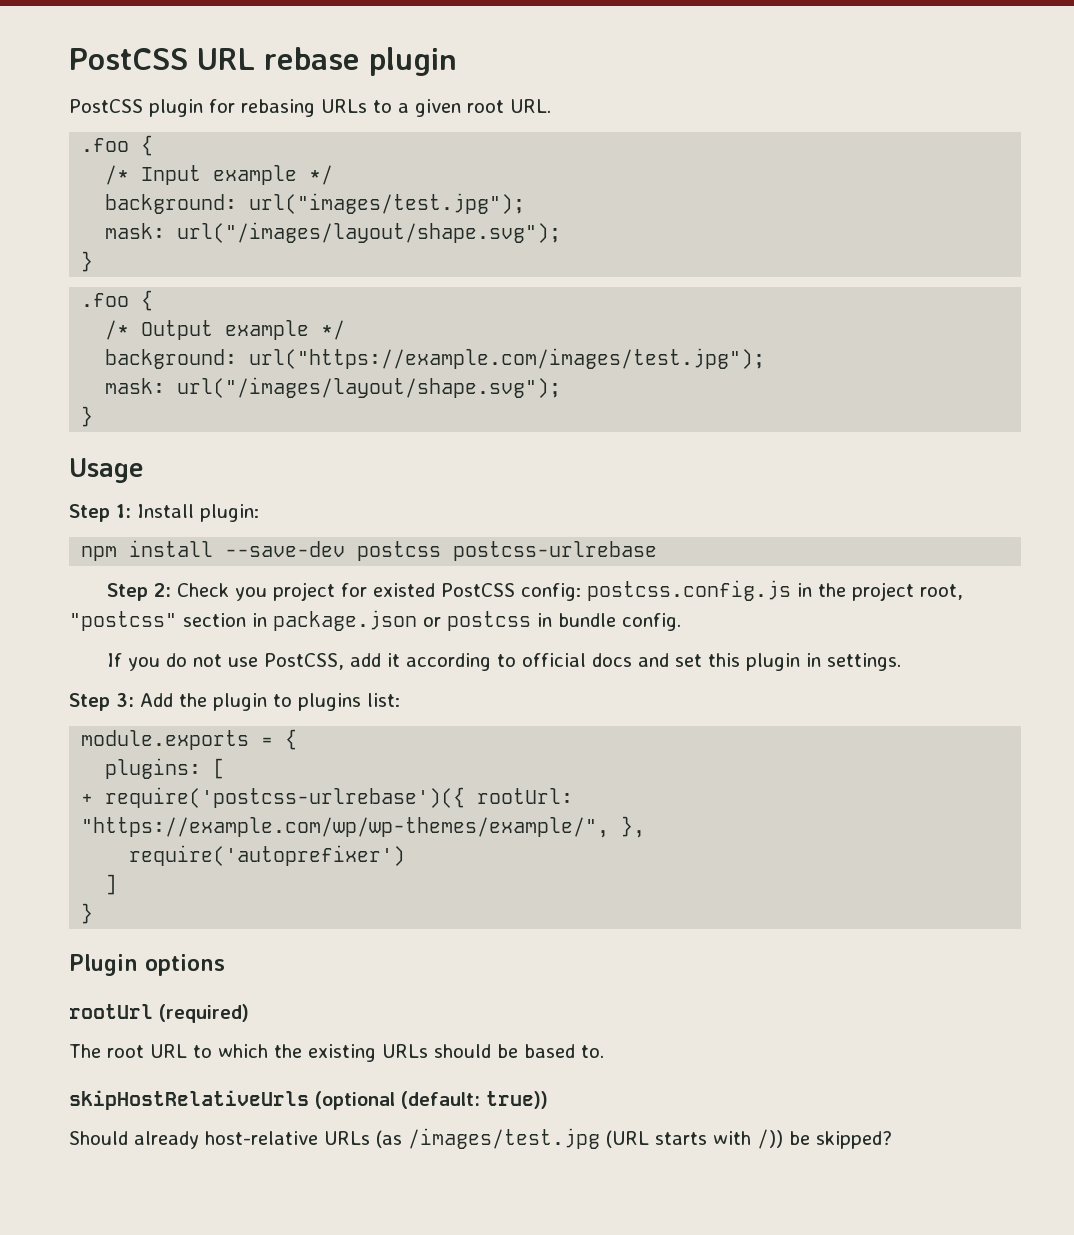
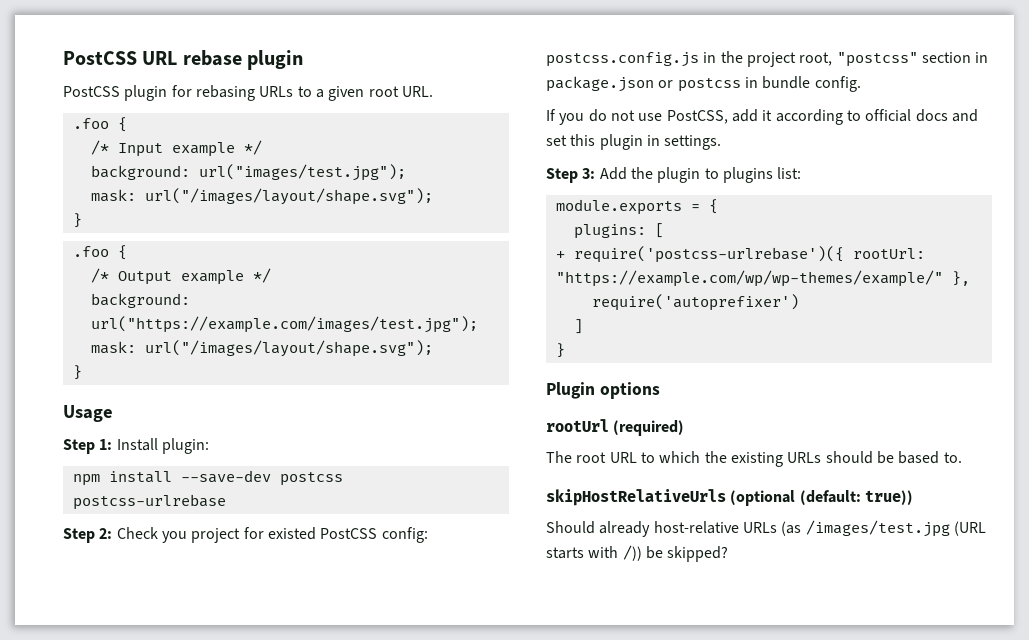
- + require('postcss-urlrebase')({ rootUrl: "https://example.com/wp/wp-themes/example/", },
+ + require('postcss-urlrebase')({ rootUrl: "https://example.com/wp/wp-themes/example/" },

